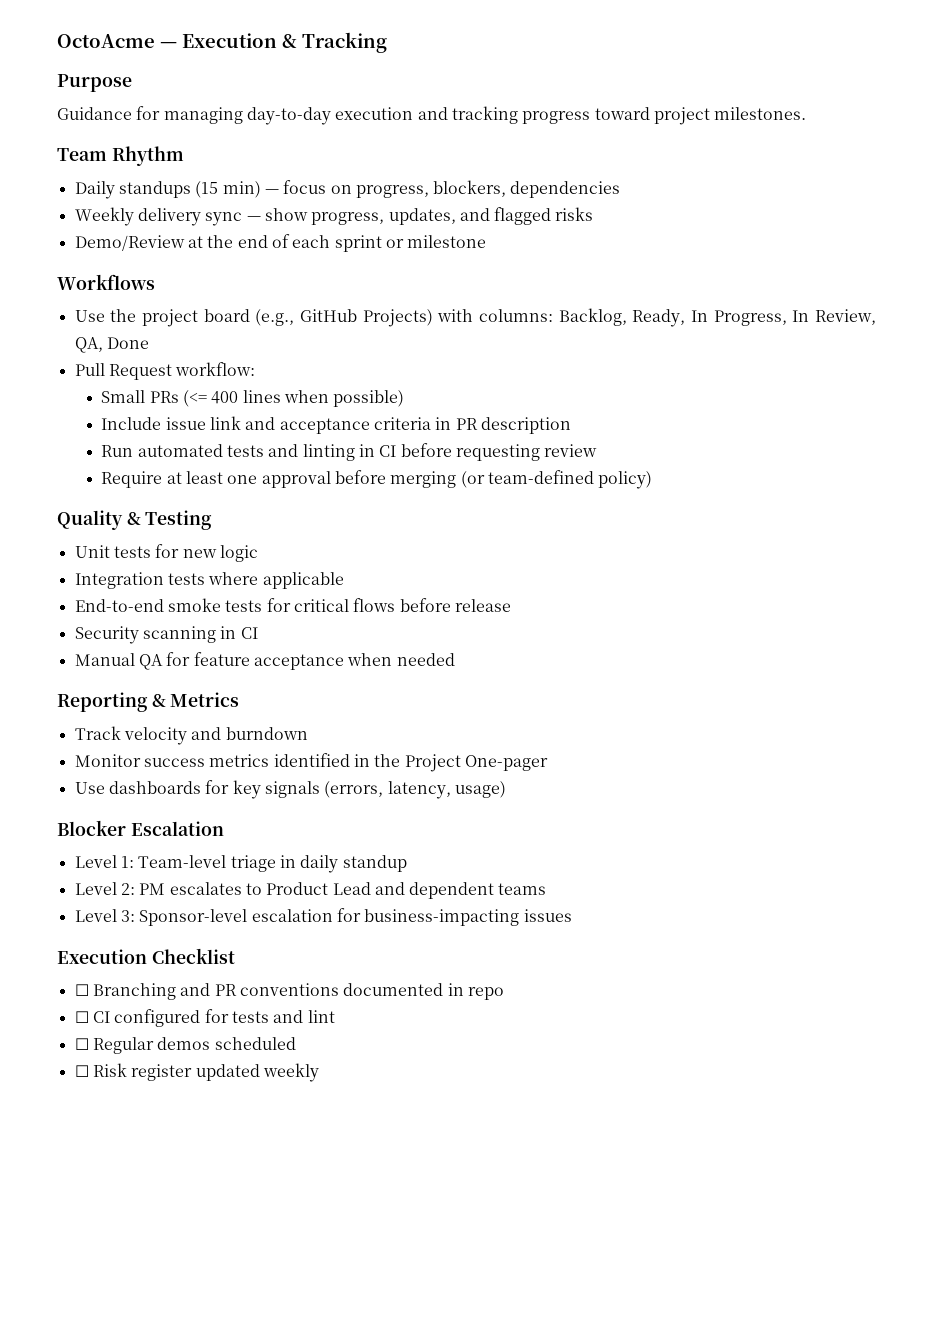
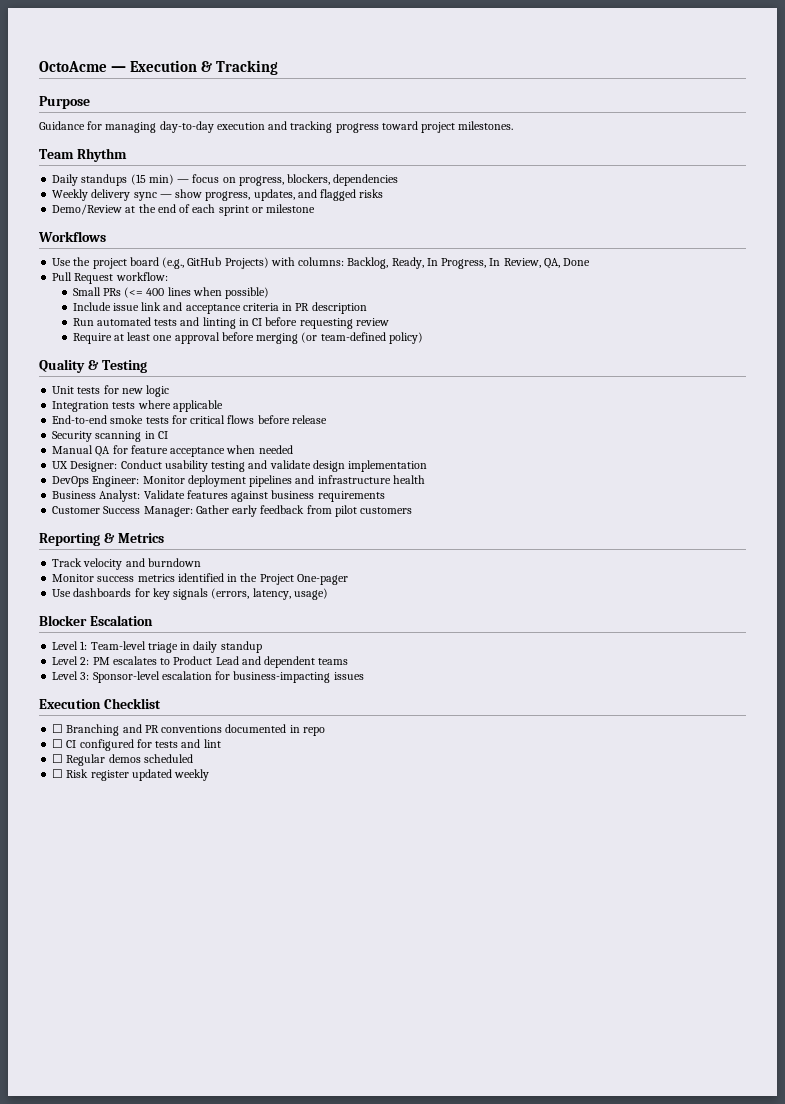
+ UX Designer: Conduct usability testing and validate design implementation
+ DevOps Engineer: Monitor deployment pipelines and infrastructure health
+ Business Analyst: Validate features against business requirements
+ Customer Success Manager: Gather early feedback from pilot customers

